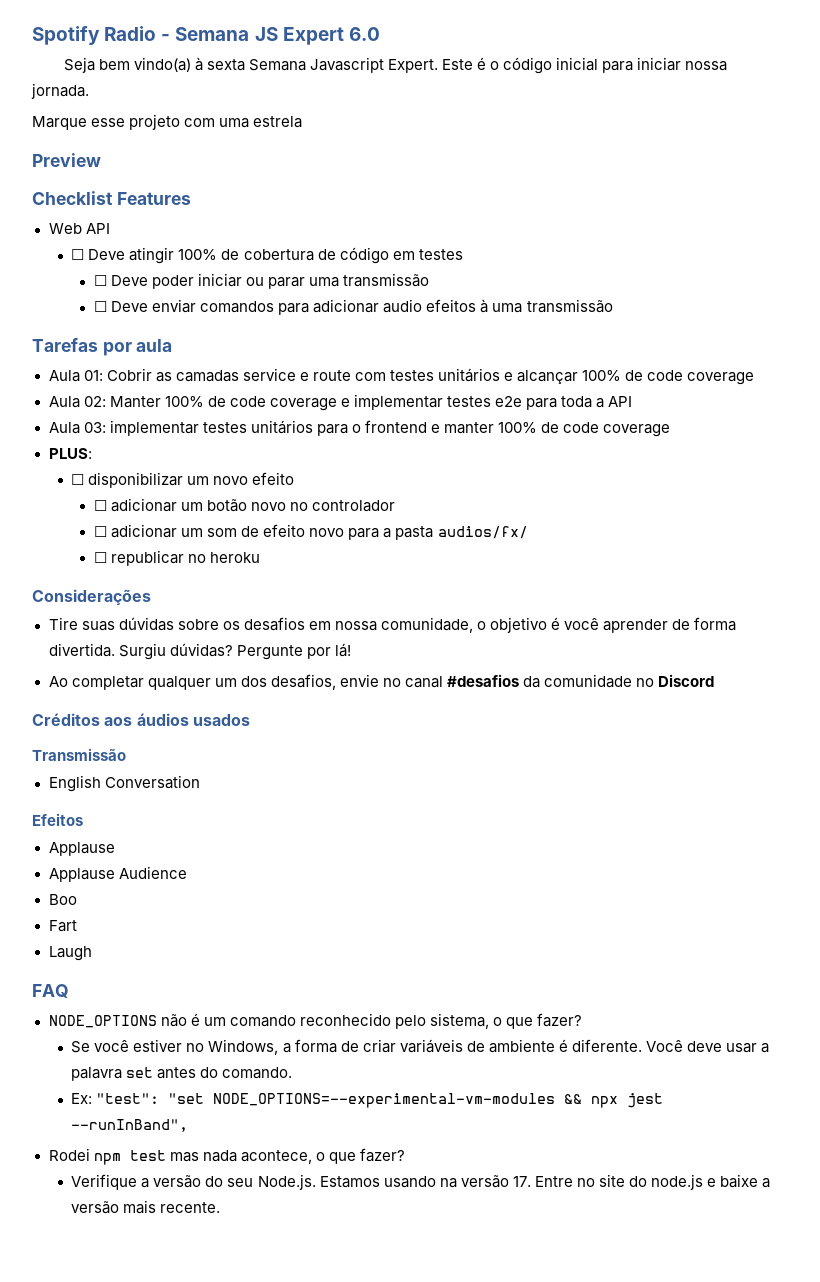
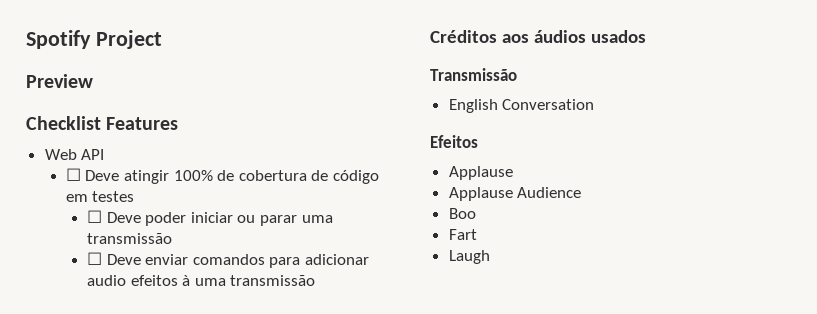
- Spotify Radio - Semana JS Expert 6.0
- Seja bem vindo(a) à sexta Semana Javascript Expert. Este é o código inicial para iniciar nossa jornada.
- Marque esse projeto com uma estrela
+ Spotify Project
- Tarefas por aula
- Aula 01: Cobrir as camadas service e route com testes unitários e alcançar 100% de code coverage
- Aula 02: Manter 100% de code coverage e implementar testes e2e para toda a API
- Aula 03: implementar testes unitários para o frontend e manter 100% de code coverage
- PLUS:
- ☐ disponibilizar um novo efeito
- ☐ adicionar um botão novo no controlador
- ☐ adicionar um som de efeito novo para a pasta audios/fx/
- ☐ republicar no heroku
- Considerações
- Tire suas dúvidas sobre os desafios em nossa comunidade, o objetivo é você aprender de forma divertida. Surgiu dúvidas? Pergunte por lá!
- Ao completar qualquer um dos desafios, envie no canal #desafios da comunidade no Discord
- FAQ
- NODE_OPTIONS não é um comando reconhecido pelo sistema, o que fazer?
- Se você estiver no Windows, a forma de criar variáveis de ambiente é diferente. Você deve usar a palavra set antes do comando.
- Ex: "test": "set NODE_OPTIONS=--experimental-vm-modules && npx jest --runInBand",
- Rodei npm test mas nada acontece, o que fazer?
- Verifique a versão do seu Node.js. Estamos usando na versão 17. Entre no site do node.js e baixe a versão mais recente.

